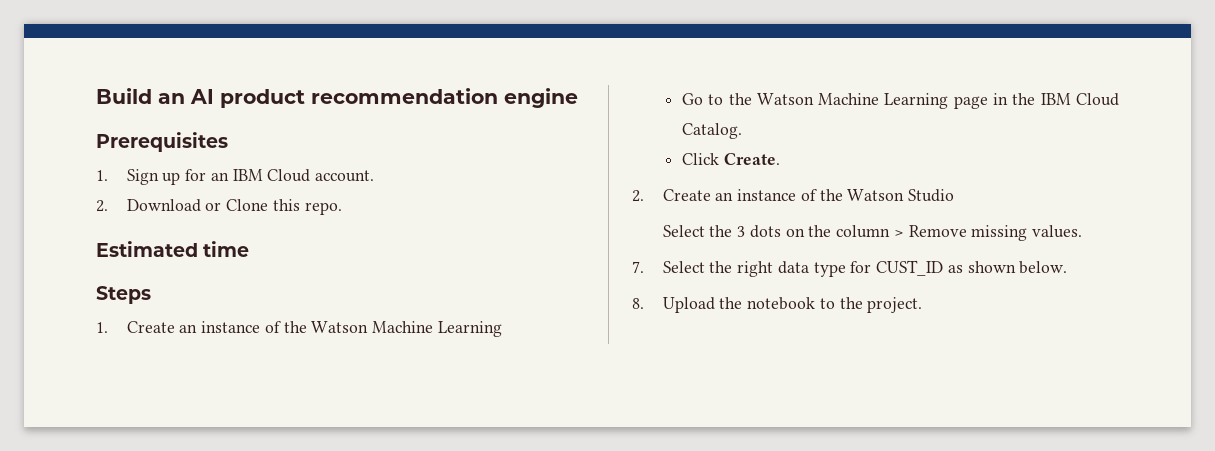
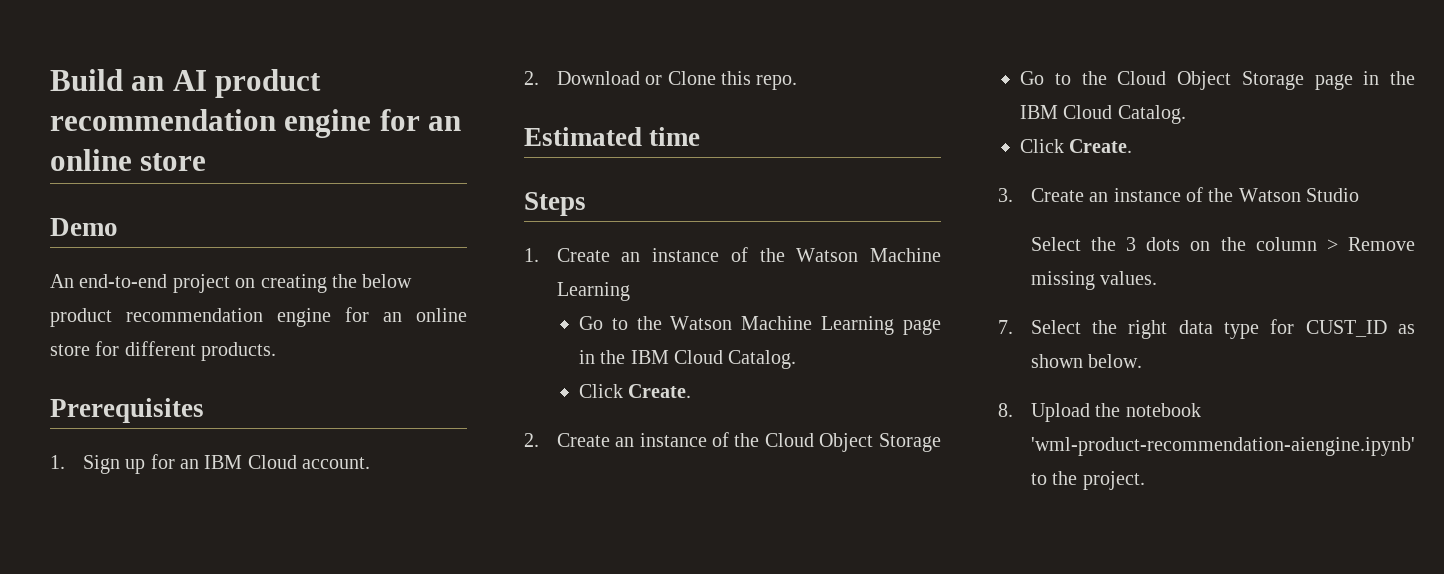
- Build an AI product recommendation engine
+ Build an AI product recommendation engine for an online store
+ Demo
+ An end-to-end project on creating the below product recommendation engine for an online store for different products.
- 2. Create an instance of the Watson Studio
+ 2. Create an instance of the Cloud Object Storage
+ Go to the Cloud Object Storage page in the IBM Cloud Catalog.
+ Click Create.
+ 3. Create an instance of the Watson Studio
- 8. Upload the notebook to the project.
+ 8. Upload the notebook 'wml-product-recommendation-aiengine.ipynb' to the project.

